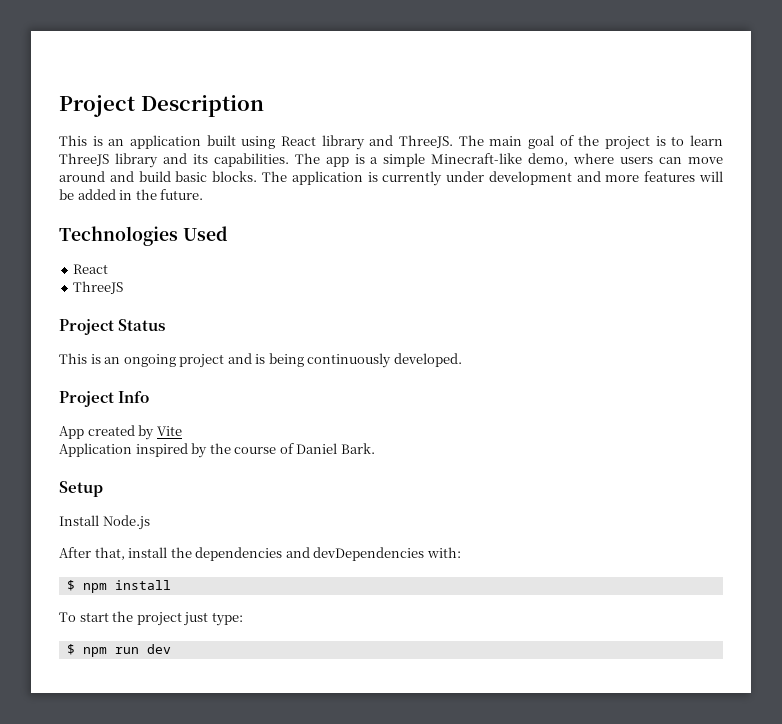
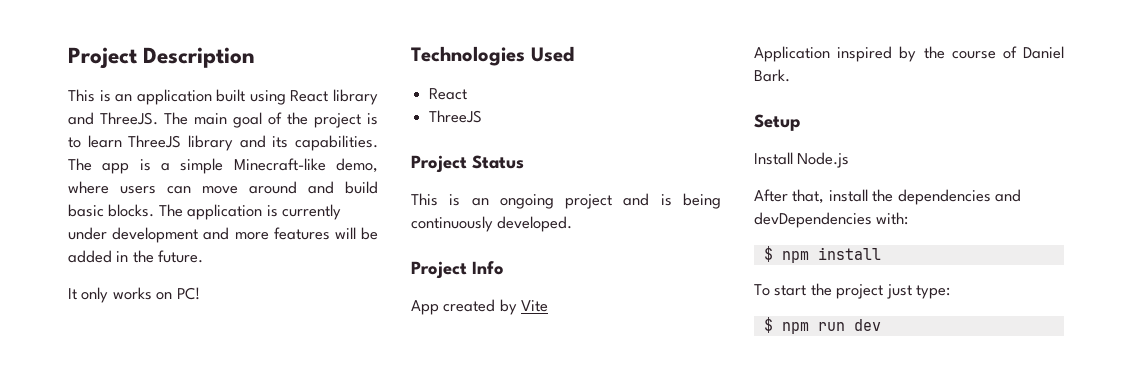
+ It only works on PC!

